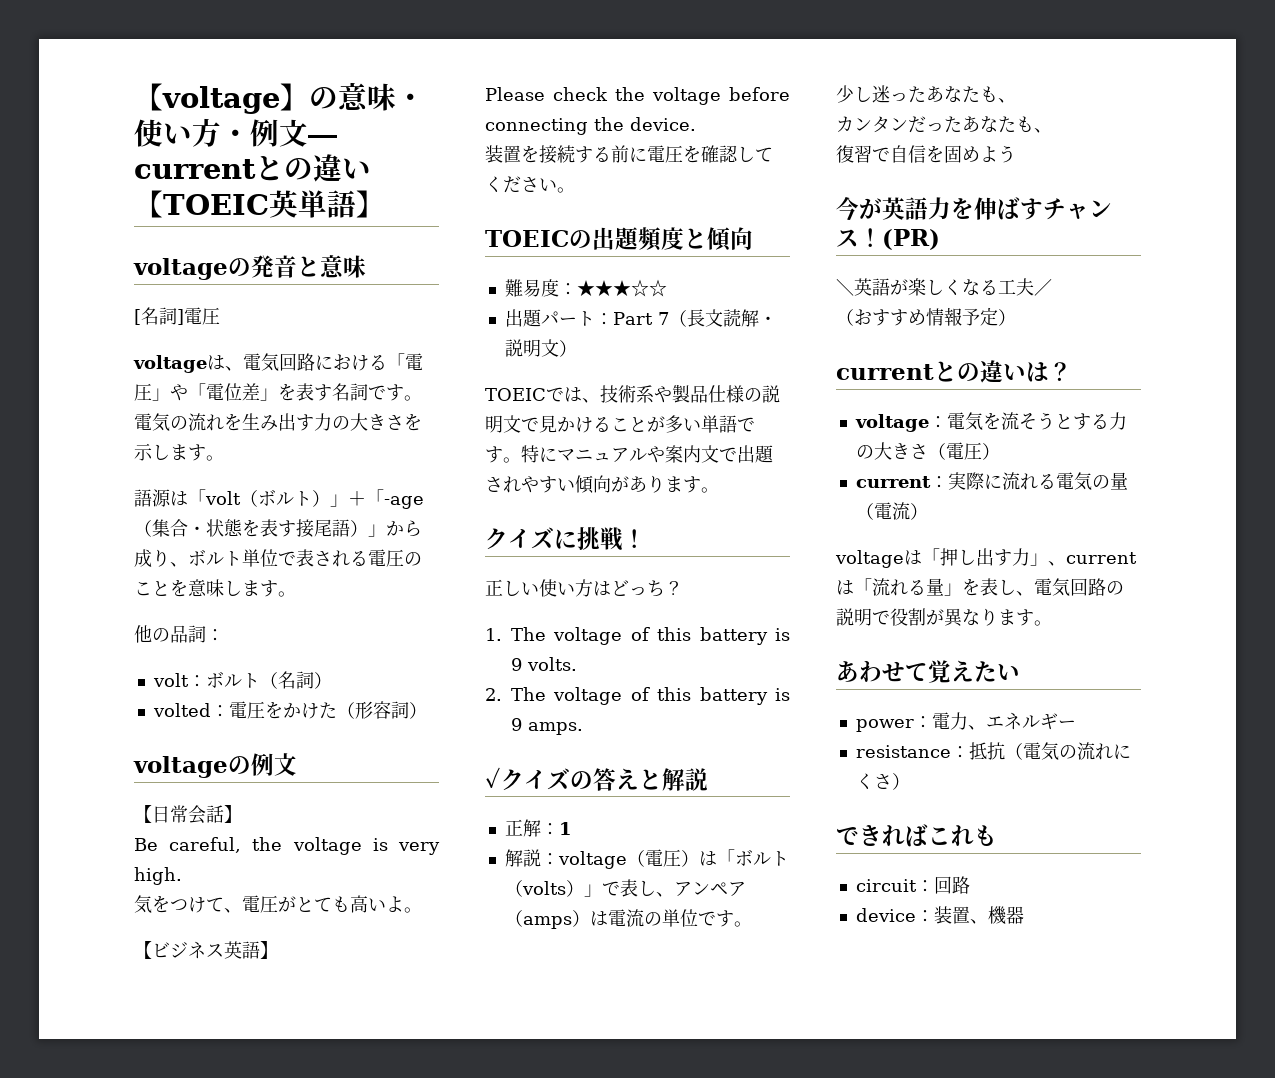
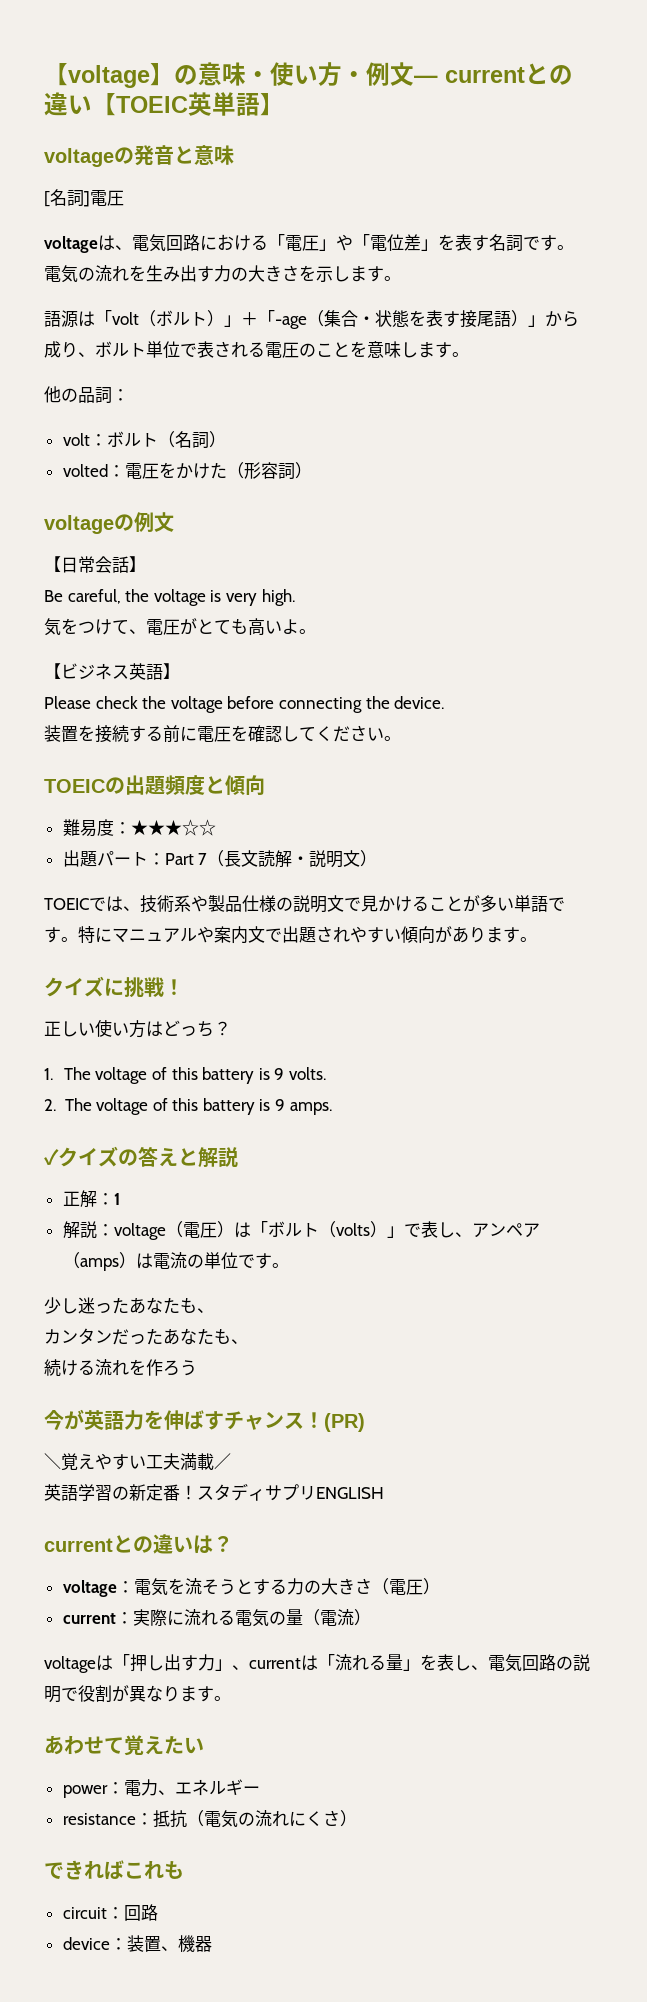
- 復習で自信を固めよう
+ 続ける流れを作ろう
- ＼英語が楽しくなる工夫／
- （おすすめ情報予定）
+ ＼覚えやすい工夫満載／
+ 英語学習の新定番！スタディサプリENGLISH

